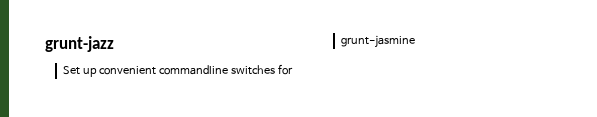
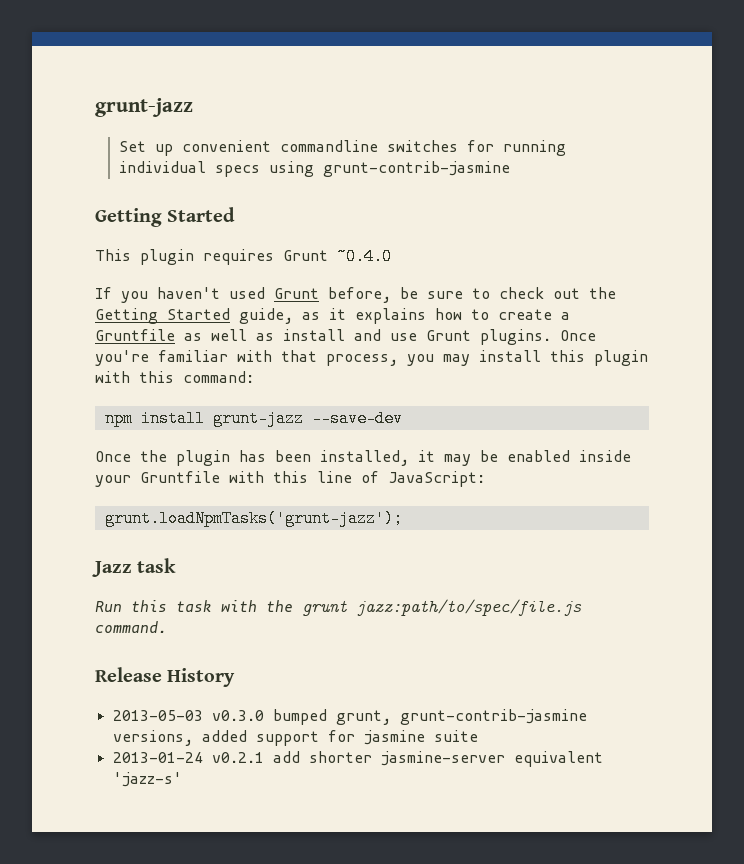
- Set up convenient commandline switches for grunt-jasmine
+ Set up convenient commandline switches for running individual specs using grunt-contrib-jasmine
+ Getting Started
+ This plugin requires Grunt ~0.4.0
+ If you haven't used Grunt before, be sure to check out the Getting Started guide, as it explains how to create a Gruntfile as well as install and use Grunt plugins. Once you're familiar with that process, you may install this plugin with this command:
+ npm install grunt-jazz --save-dev
+ Once the plugin has been installed, it may be enabled inside your Gruntfile with this line of JavaScript:
+ grunt.loadNpmTasks('grunt-jazz');
+ Jazz task
+ Run this task with the grunt jazz:path/to/spec/file.js command.
+ Release History
+ 2013-05-03 v0.3.0 bumped grunt, grunt-contrib-jasmine versions, added support for jasmine suite
+ 2013-01-24 v0.2.1 add shorter jasmine-server equivalent 'jazz-s'

